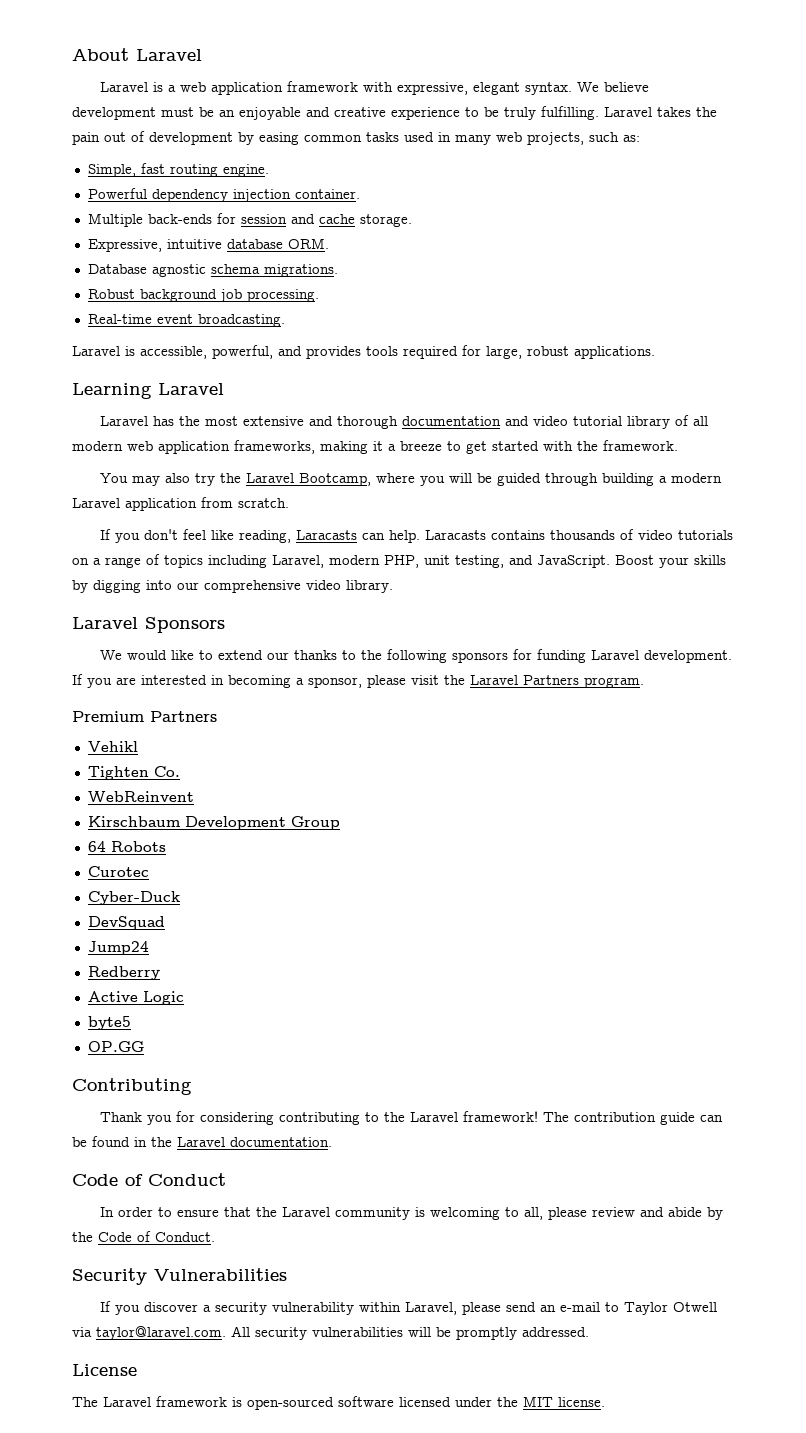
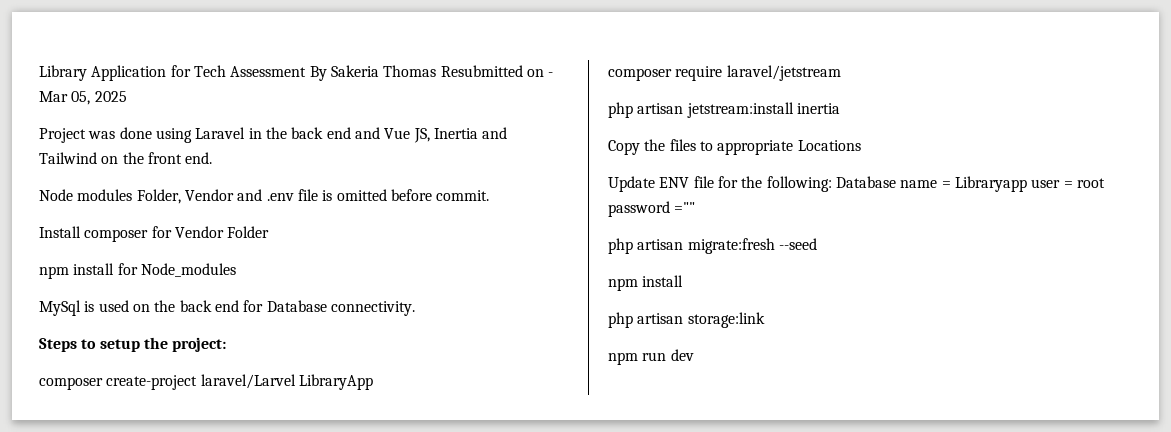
- About Laravel
- Laravel is a web application framework with expressive, elegant syntax. We believe development must be an enjoyable and creative experience to be truly fulfilling. Laravel takes the pain out of development by easing common tasks used in many web projects, such as:
- Simple, fast routing engine.
- Powerful dependency injection container.
- Multiple back-ends for session and cache storage.
- Expressive, intuitive database ORM.
- Database agnostic schema migrations.
- Robust background job processing.
- Real-time event broadcasting.
- Laravel is accessible, powerful, and provides tools required for large, robust applications.
- Learning Laravel
- Laravel has the most extensive and thorough documentation and video tutorial library of all modern web application frameworks, making it a breeze to get started with the framework.
- You may also try the Laravel Bootcamp, where you will be guided through building a modern Laravel application from scratch.
- If you don't feel like reading, Laracasts can help. Laracasts contains thousands of video tutorials on a range of topics including Laravel, modern PHP, unit testing, and JavaScript. Boost your skills by digging into our comprehensive video library.
- Laravel Sponsors
- We would like to extend our thanks to the following sponsors for funding Laravel development. If you are interested in becoming a sponsor, please visit the Laravel Partners program.
- Premium Partners
- Vehikl
- Tighten Co.
- WebReinvent
- Kirschbaum Development Group
- 64 Robots
- Curotec
- Cyber-Duck
- DevSquad
- Jump24
- Redberry
- Active Logic
- byte5
- OP.GG
- Contributing
- Thank you for considering contributing to the Laravel framework! The contribution guide can be found in the Laravel documentation.
- Code of Conduct
- In order to ensure that the Laravel community is welcoming to all, please review and abide by the Code of Conduct.
- Security Vulnerabilities
- If you discover a security vulnerability within Laravel, please send an e-mail to Taylor Otwell via taylor@laravel.com. All security vulnerabilities will be promptly addressed.
- License
- The Laravel framework is open-sourced software licensed under the MIT license.
+ Library Application for Tech Assessment By Sakeria Thomas Resubmitted on - Mar 05, 2025
+ Project was done using Laravel in the back end and Vue JS, Inertia and Tailwind on the front end.
+ Node modules Folder, Vendor and .env file is omitted before commit.
+ Install composer for Vendor Folder
+ npm install for Node_modules
+ MySql is used on the back end for Database connectivity.
+ Steps to setup the project:
+ composer create-project laravel/Larvel LibraryApp
+ composer require laravel/jetstream
+ php artisan jetstream:install inertia
+ Copy the files to appropriate Locations
+ Update ENV file for the following: Database name = Libraryapp user = root password =""
+ php artisan migrate:fresh --seed
+ npm install
+ php artisan storage:link
+ npm run dev

